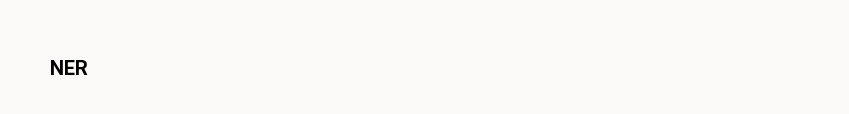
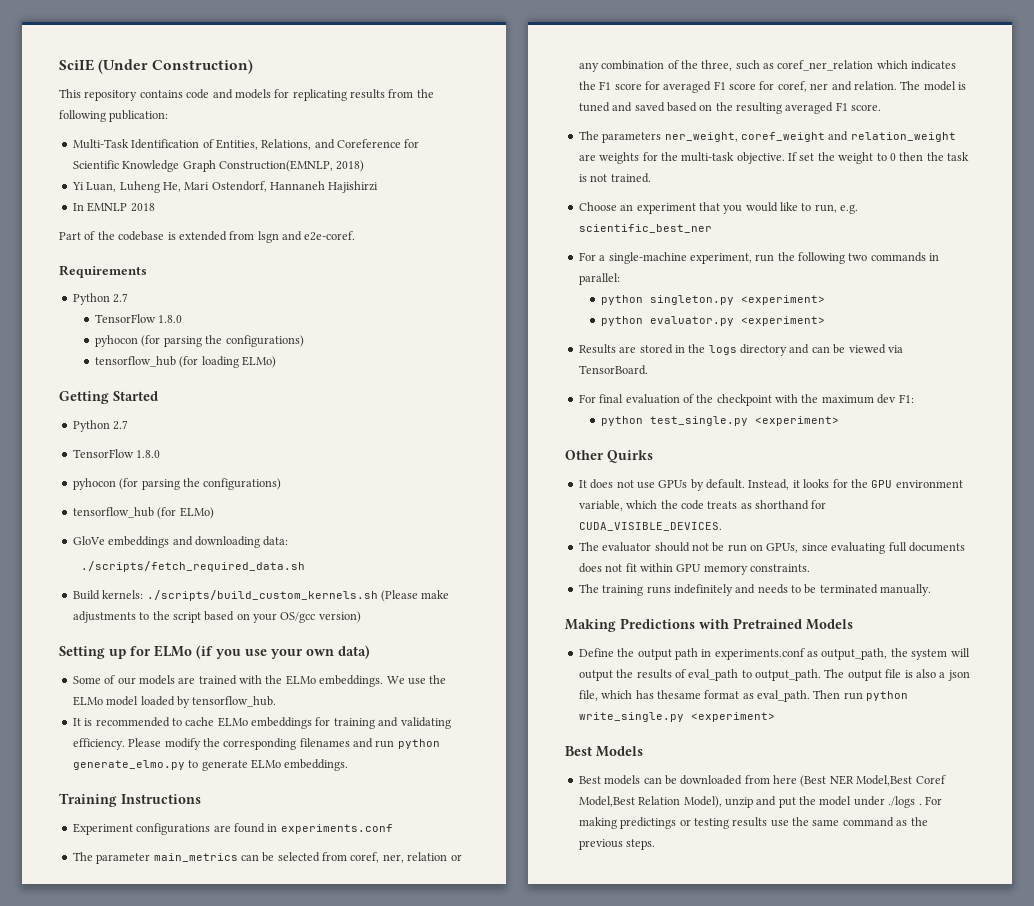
- NER
+ SciIE (Under Construction)
+ This repository contains code and models for replicating results from the following publication:
+ Multi-Task Identification of Entities, Relations, and Coreference for Scientific Knowledge Graph Construction(EMNLP, 2018)
+ Yi Luan, Luheng He, Mari Ostendorf, Hannaneh Hajishirzi
+ In EMNLP 2018
+ Part of the codebase is extended from lsgn and e2e-coref.
+ Requirements
+ Python 2.7
+ TensorFlow 1.8.0
+ pyhocon (for parsing the configurations)
+ tensorflow_hub (for loading ELMo)
+ Getting Started
+ Python 2.7
+ TensorFlow 1.8.0
+ pyhocon (for parsing the configurations)
+ tensorflow_hub (for ELMo)
+ GloVe embeddings and downloading data:
+ ./scripts/fetch_required_data.sh
+ Build kernels: ./scripts/build_custom_kernels.sh (Please make adjustments to the script based on your OS/gcc version)
+ Setting up for ELMo (if you use your own data)
+ Some of our models are trained with the ELMo embeddings. We use the ELMo model loaded by tensorflow_hub.
+ It is recommended to cache ELMo embeddings for training and validating efficiency. Please modify the corresponding filenames and run python generate_elmo.py to generate ELMo embeddings.
+ Training Instructions
+ Experiment configurations are found in experiments.conf
+ The parameter main_metrics can be selected from coref, ner, relation or any combination of the three, such as coref_ner_relation which indicates the F1 score for averaged F1 score for coref, ner and relation. The model is tuned and saved based on the resulting averaged F1 score.
+ The parameters ner_weight, coref_weight and relation_weight are weights for the multi-task objective. If set the weight to 0 then the task is not trained.
+ Choose an experiment that you would like to run, e.g. scientific_best_ner
+ For a single-machine experiment, run the following two commands in parallel:
+ python singleton.py <experiment>
+ python evaluator.py <experiment>
+ Results are stored in the logs directory and can be viewed via TensorBoard.
+ For final evaluation of the checkpoint with the maximum dev F1:
+ python test_single.py <experiment>
+ Other Quirks
+ It does not use GPUs by default. Instead, it looks for the GPU environment variable, which the code treats as shorthand for CUDA_VISIBLE_DEVICES.
+ The evaluator should not be run on GPUs, since evaluating full documents does not fit within GPU memory constraints.
+ The training runs indefinitely and needs to be terminated manually.
+ Making Predictions with Pretrained Models
+ Define the output path in experiments.conf as output_path, the system will output the results of eval_path to output_path. The output file is also a json file, which has thesame format as eval_path. Then run python write_single.py <experiment>
+ Best Models
+ Best models can be downloaded from here (Best NER Model,Best Coref Model,Best Relation Model), unzip and put the model under ./logs . For making predictings or testing results use the same command as the previous steps.

